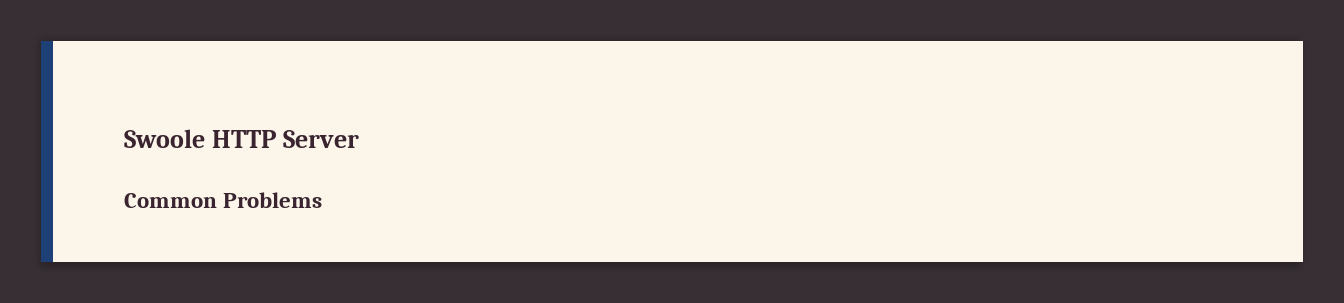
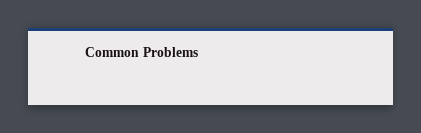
- Swoole HTTP Server

